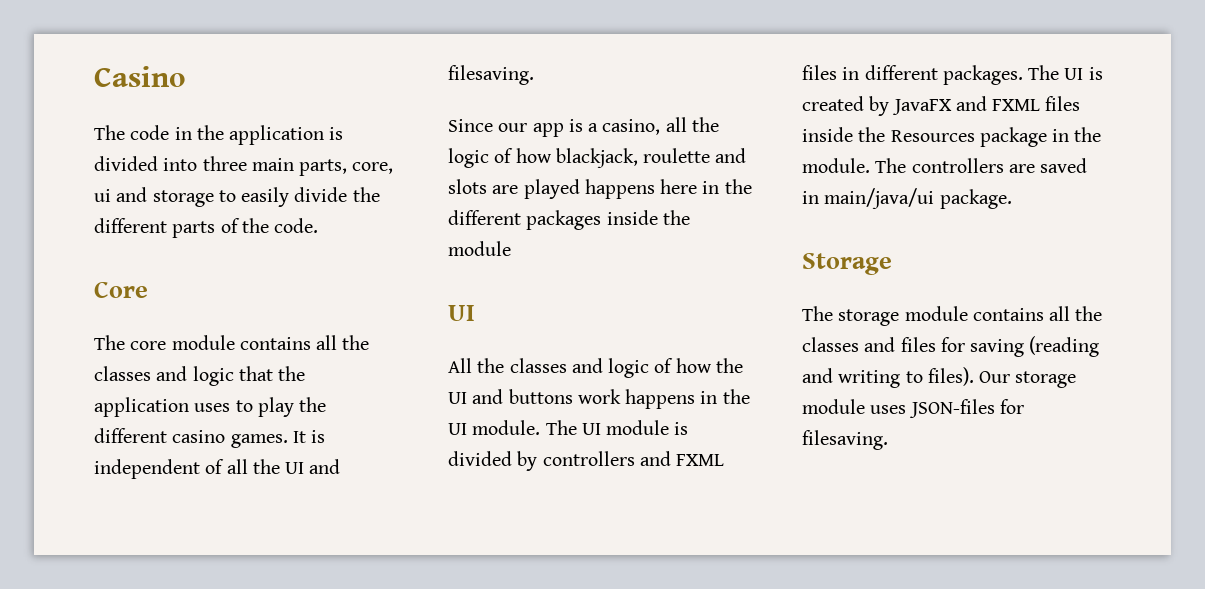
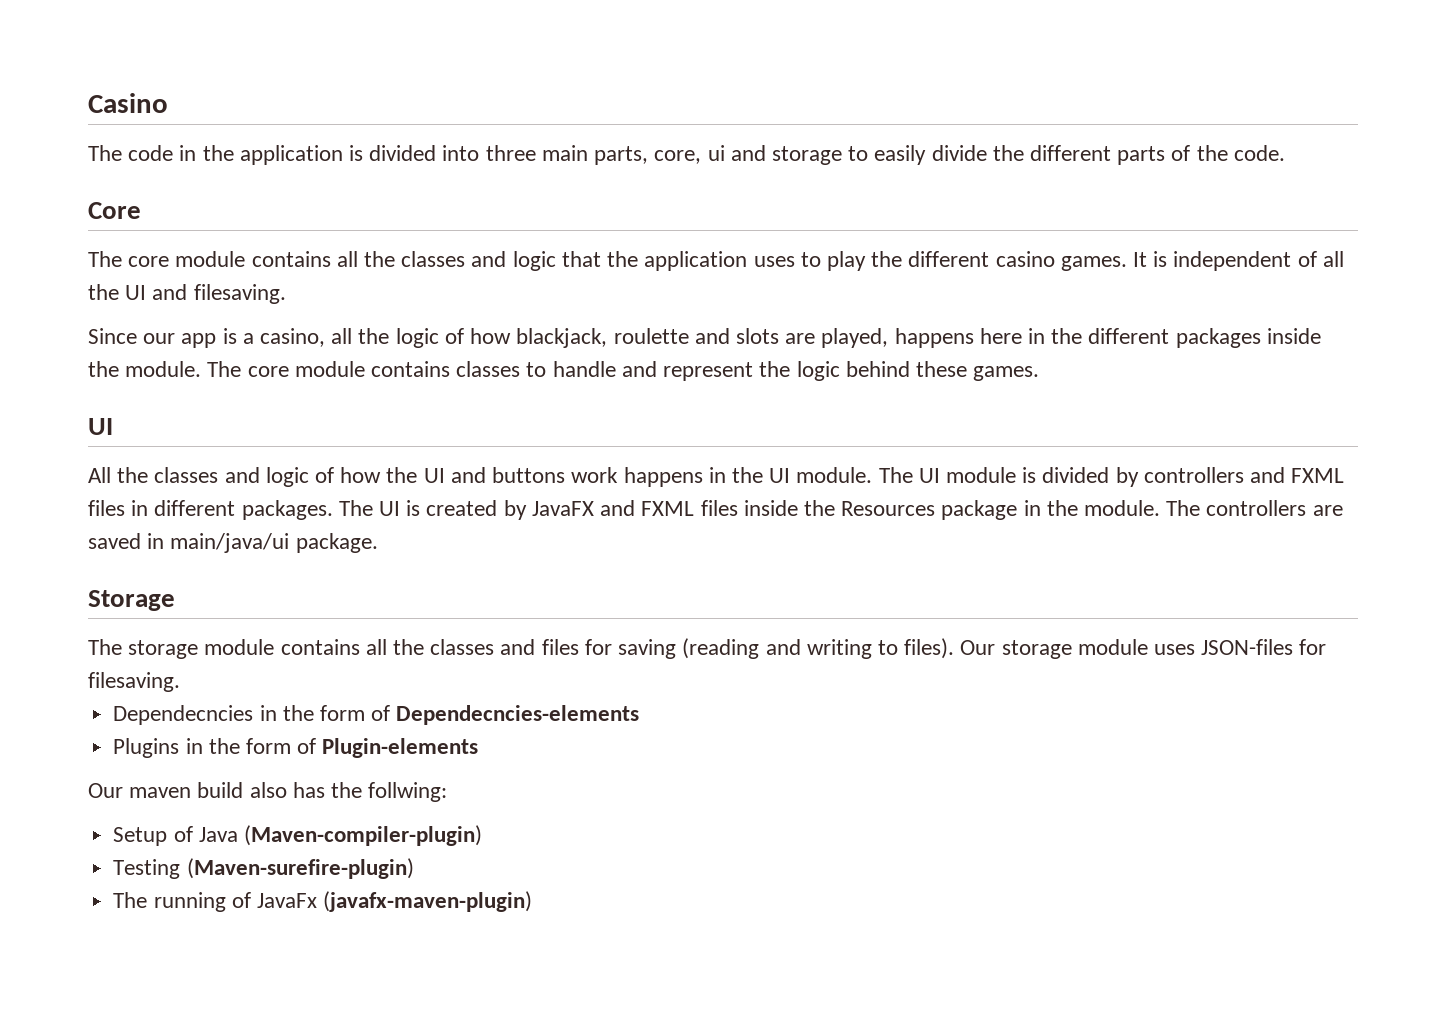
- Since our app is a casino, all the logic of how blackjack, roulette and slots are played happens here in the different packages inside the module
+ Since our app is a casino, all the logic of how blackjack, roulette and slots are played, happens here in the different packages inside the module. The core module contains classes to handle and represent the logic behind these games.
+ Dependecncies in the form of Dependecncies-elements
+ Plugins in the form of Plugin-elements
+ Our maven build also has the follwing:
+ Setup of Java (Maven-compiler-plugin)
+ Testing (Maven-surefire-plugin)
+ The running of JavaFx (javafx-maven-plugin)

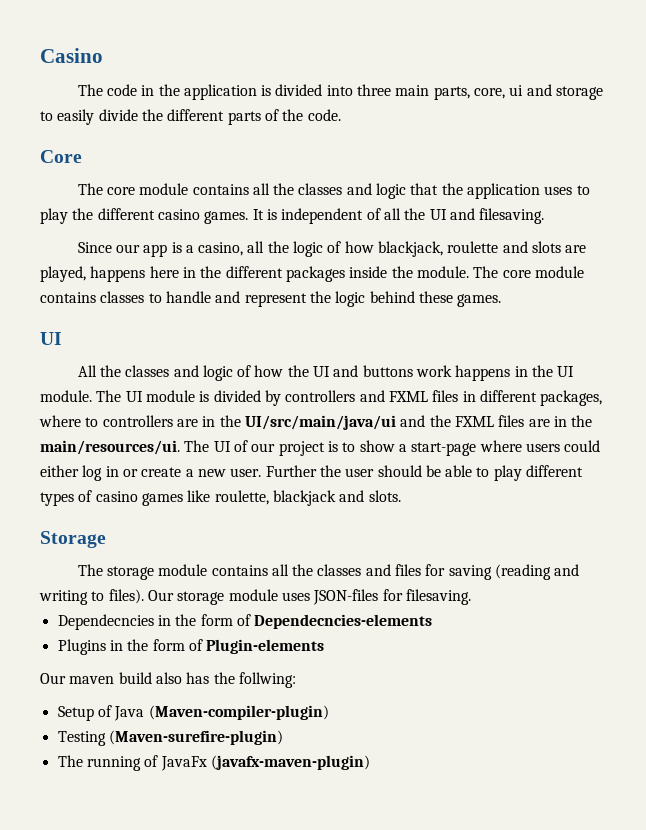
- The UI module is divided by controllers and FXML files in different packages. The UI is created by JavaFX and FXML files inside the Resources package in the module. The controllers are saved in main/java/ui package.
+ The UI module is divided by controllers and FXML files in different packages, where to controllers are in the UI/src/main/java/ui and the FXML files are in the main/resources/ui. The UI of our project is to show a start-page where users could either log in or create a new user. Further the user should be able to play different types of casino games like roulette, blackjack and slots.

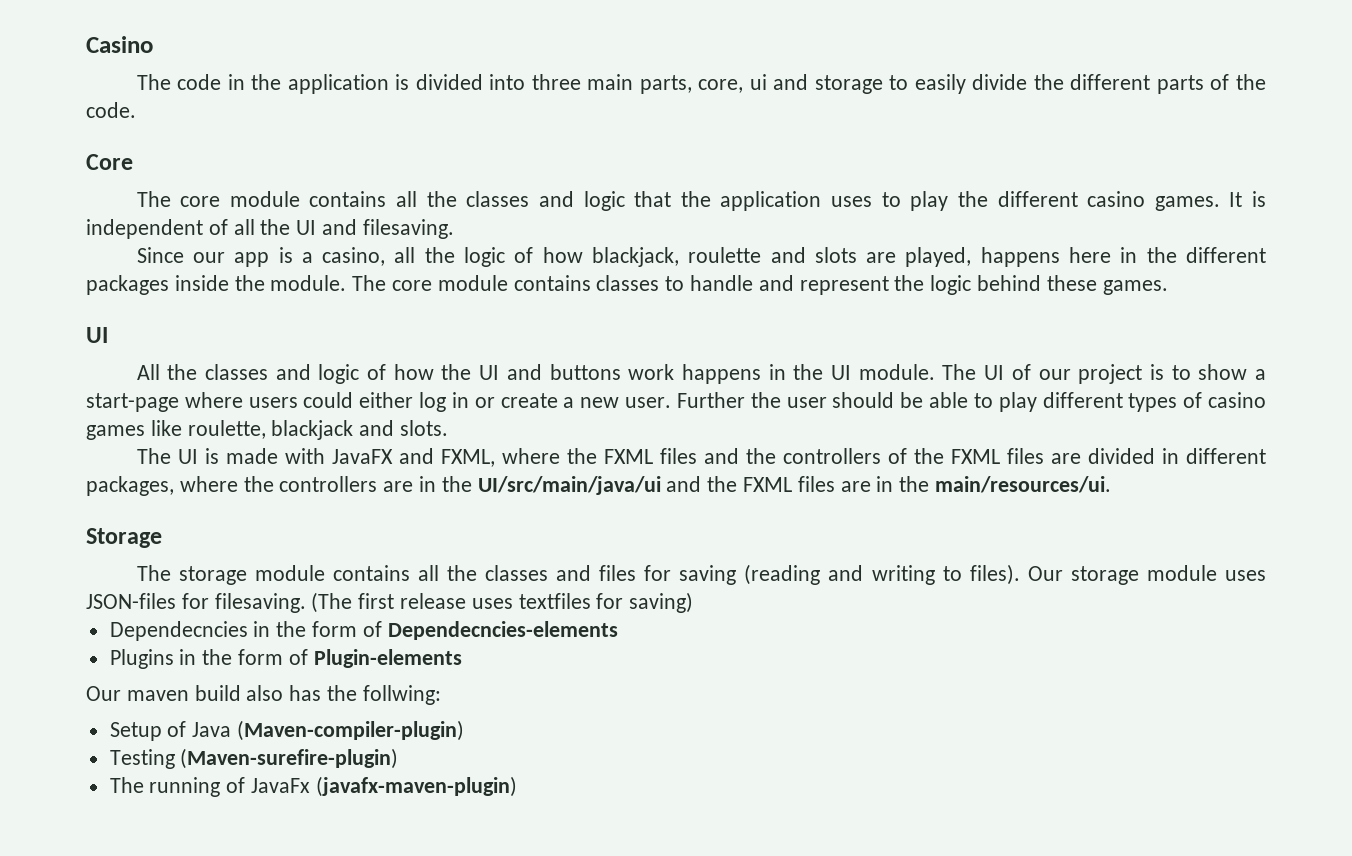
- The UI module is divided by controllers and FXML files in different packages, where to controllers are in the UI/src/main/java/ui and the FXML files are in the main/resources/ui. The UI of our project is to show a start-page where users could either log in or create a new user.
+ The UI of our project is to show a start-page where users could either log in or create a new user.
+ The UI is made with JavaFX and FXML, where the FXML files and the controllers of the FXML files are divided in different packages, where the controllers are in the UI/src/main/java/ui and the FXML files are in the main/resources/ui.
+ (The first release uses textfiles for saving)

